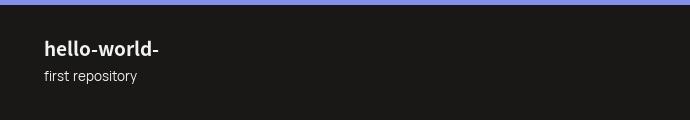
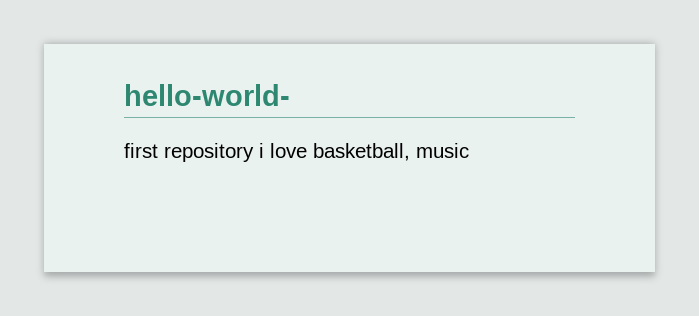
- first repository
+ first repository i love basketball, music

